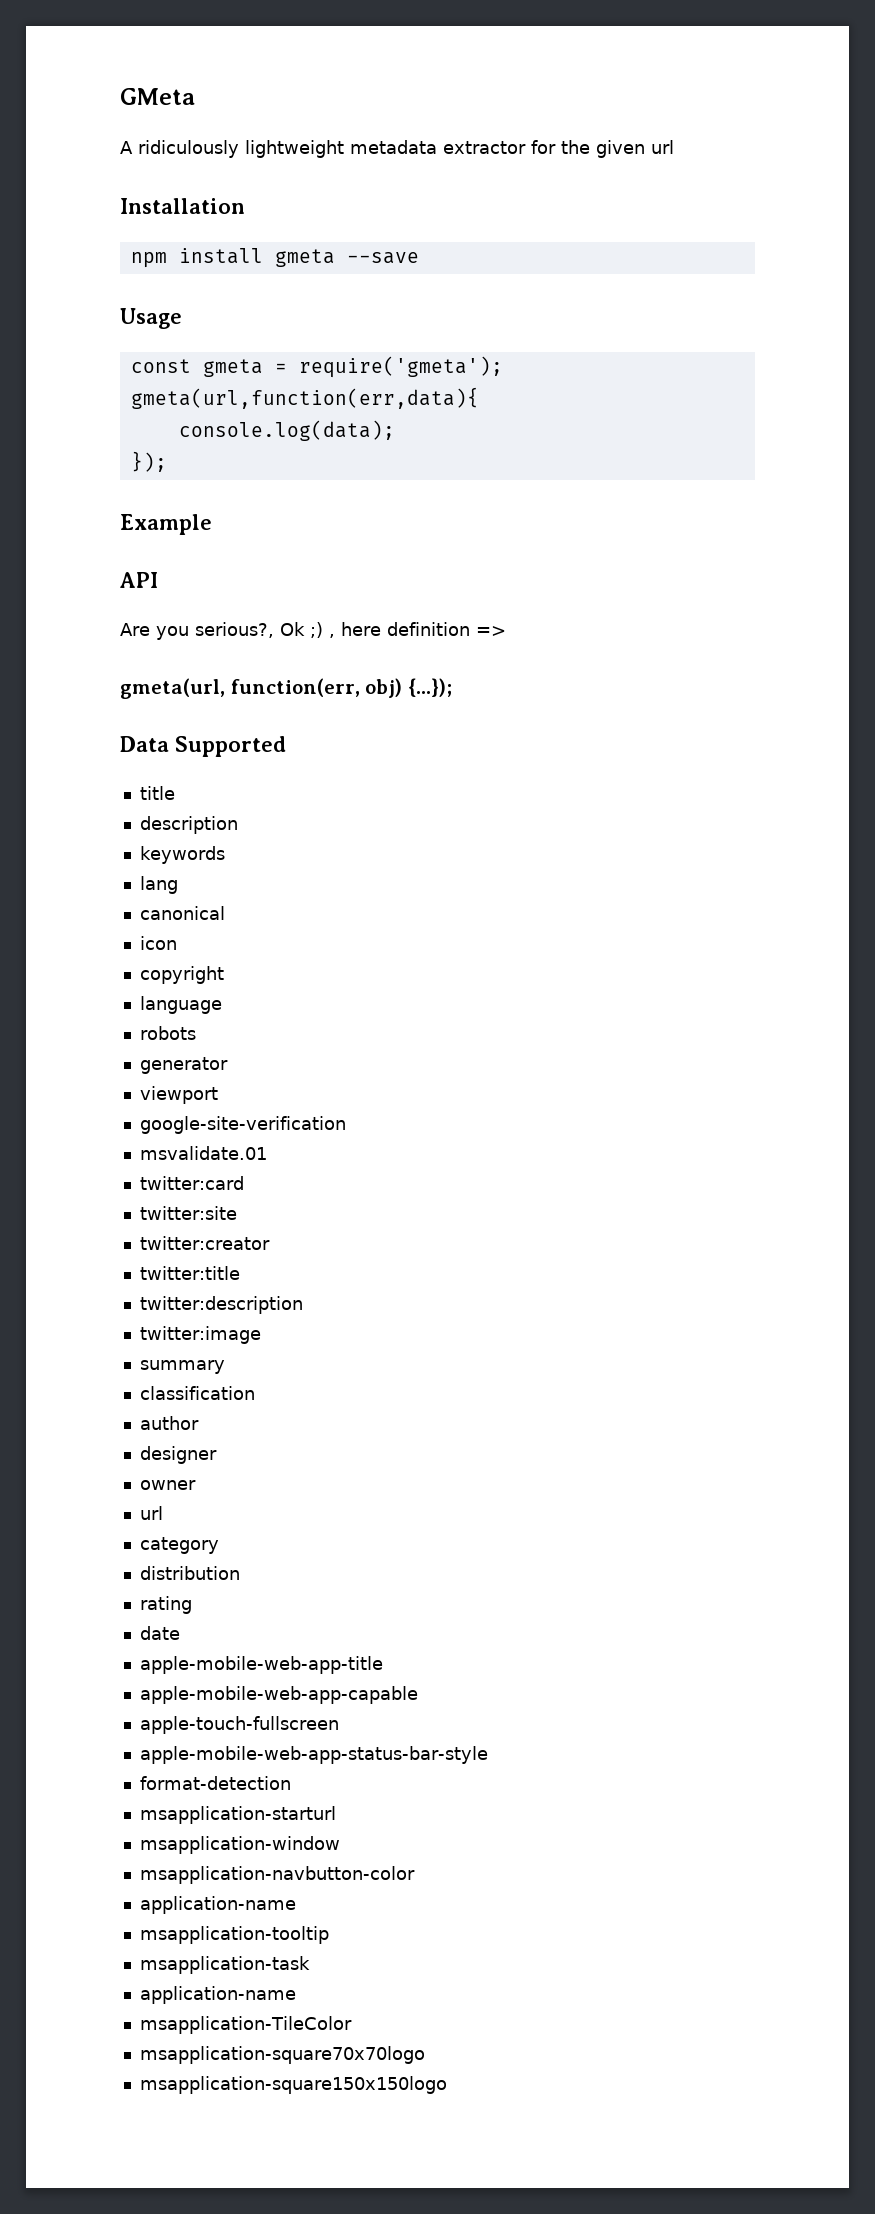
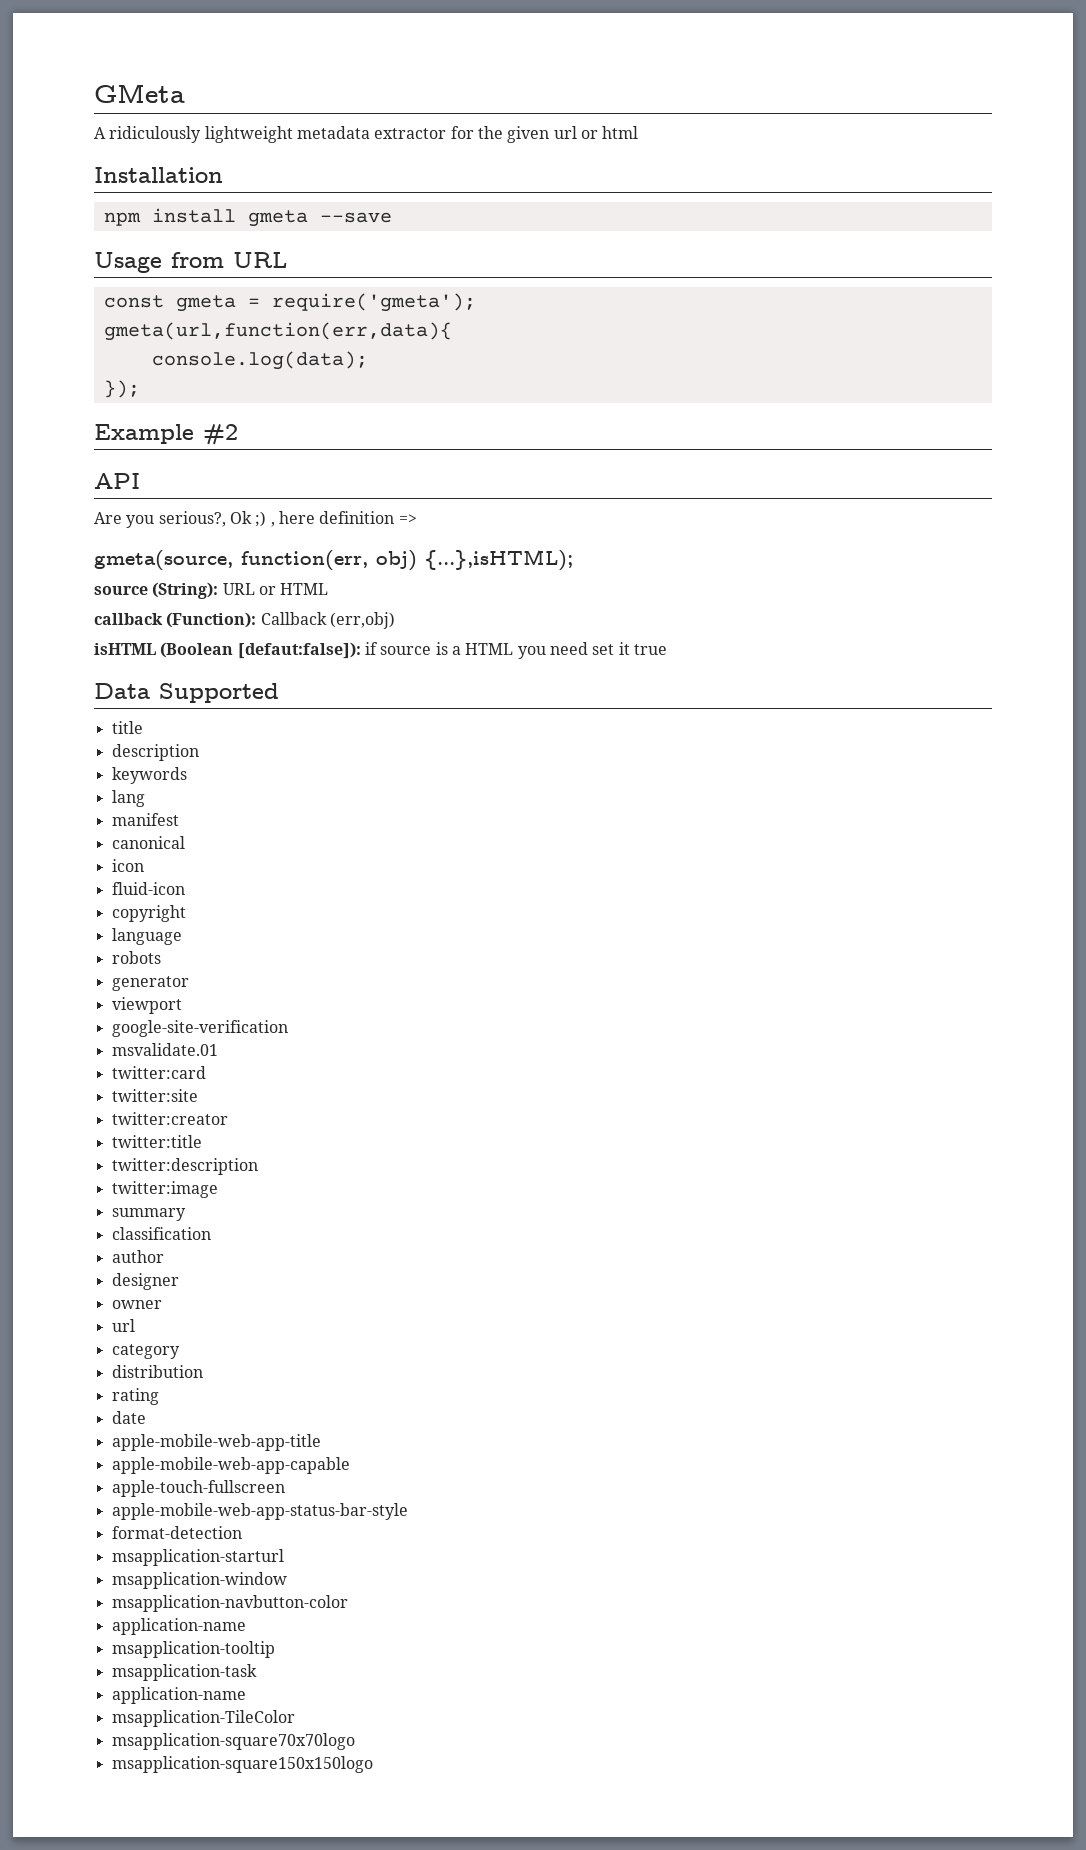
- A ridiculously lightweight metadata extractor for the given url
+ A ridiculously lightweight metadata extractor for the given url or html
- Usage
+ Usage from URL
- Example
+ Example #2
- gmeta(url, function(err, obj) {...});
+ gmeta(source, function(err, obj) {...},isHTML);
+ source (String): URL or HTML
+ callback (Function): Callback (err,obj)
+ isHTML (Boolean [defaut:false]): if source is a HTML you need set it true
+ manifest
+ fluid-icon

